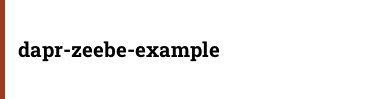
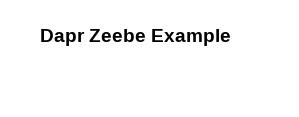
- dapr-zeebe-example
+ Dapr Zeebe Example

